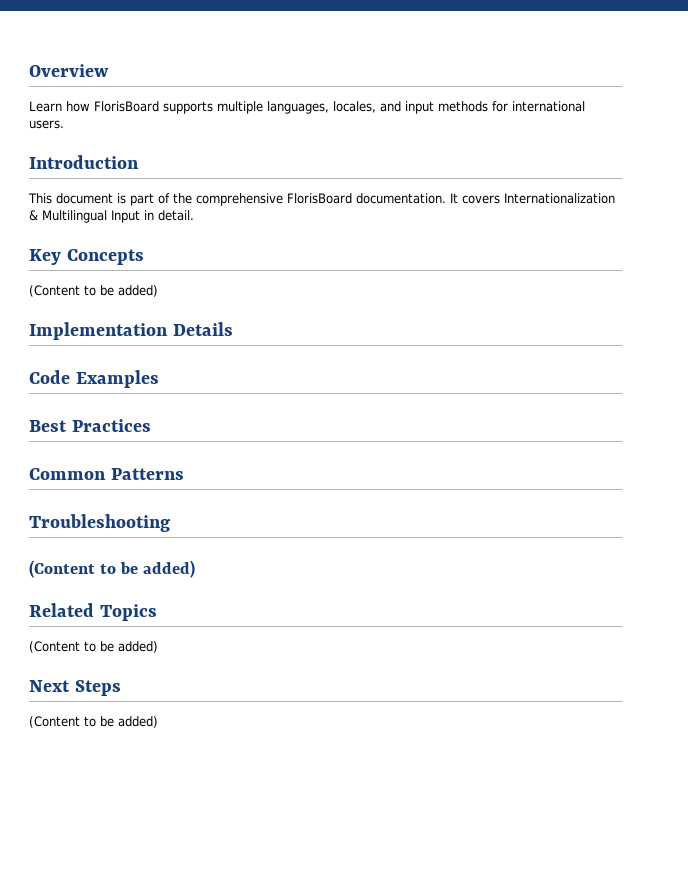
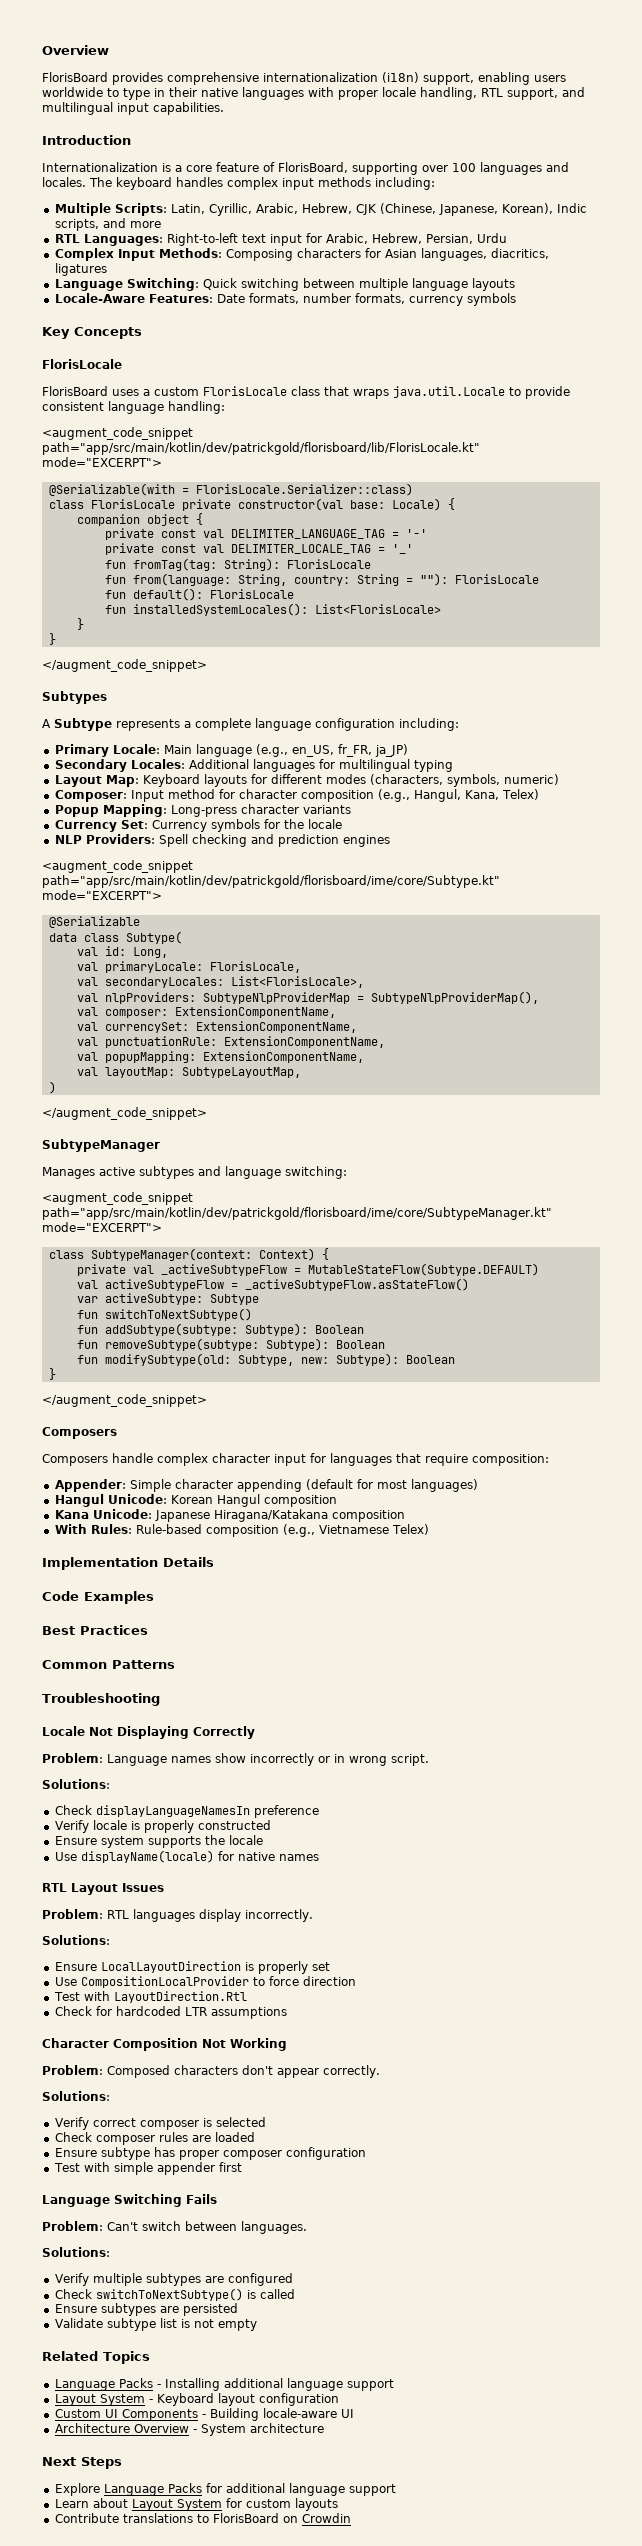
- Learn how FlorisBoard supports multiple languages, locales, and input methods for international users.
+ FlorisBoard provides comprehensive internationalization (i18n) support, enabling users worldwide to type in their native languages with proper locale handling, RTL support, and multilingual input capabilities.
  Introduction
- This document is part of the comprehensive FlorisBoard documentation. It covers Internationalization & Multilingual Input in detail.
+ Internationalization is a core feature of FlorisBoard, supporting over 100 languages and locales. The keyboard handles complex input methods including:
+ Multiple Scripts: Latin, Cyrillic, Arabic, Hebrew, CJK (Chinese, Japanese, Korean), Indic scripts, and more
+ RTL Languages: Right-to-left text input for Arabic, Hebrew, Persian, Urdu
+ Complex Input Methods: Composing characters for Asian languages, diacritics, ligatures
+ Language Switching: Quick switching between multiple language layouts
+ Locale-Aware Features: Date formats, number formats, currency symbols
  Key Concepts
- (Content to be added)
+ FlorisLocale
+ FlorisBoard uses a custom FlorisLocale class that wraps java.util.Locale to provide consistent language handling:
+ <augment_code_snippet path="app/src/main/kotlin/dev/patrickgold/florisboard/lib/FlorisLocale.kt" mode="EXCERPT">
+ @Serializable(with = FlorisLocale.Serializer::class)
+ class FlorisLocale private constructor(val base: Locale) {
+ companion object {
+ private const val DELIMITER_LANGUAGE_TAG = '-'
+ private const val DELIMITER_LOCALE_TAG = '_'
+ fun fromTag(tag: String): FlorisLocale
+ fun from(language: String, country: String = ""): FlorisLocale
+ fun default(): FlorisLocale
+ fun installedSystemLocales(): List<FlorisLocale>
+ }
+ }
+ </augment_code_snippet>
+ Subtypes
+ A Subtype represents a complete language configuration including:
+ Primary Locale: Main language (e.g., en_US, fr_FR, ja_JP)
+ Secondary Locales: Additional languages for multilingual typing
+ Layout Map: Keyboard layouts for different modes (characters, symbols, numeric)
+ Composer: Input method for character composition (e.g., Hangul, Kana, Telex)
+ Popup Mapping: Long-press character variants
+ Currency Set: Currency symbols for the locale
+ NLP Providers: Spell checking and prediction engines
+ <augment_code_snippet path="app/src/main/kotlin/dev/patrickgold/florisboard/ime/core/Subtype.kt" mode="EXCERPT">
+ @Serializable
+ data class Subtype(
+ val id: Long,
+ val primaryLocale: FlorisLocale,
+ val secondaryLocales: List<FlorisLocale>,
+ val nlpProviders: SubtypeNlpProviderMap = SubtypeNlpProviderMap(),
+ val composer: ExtensionComponentName,
+ val currencySet: ExtensionComponentName,
+ val punctuationRule: ExtensionComponentName,
+ val popupMapping: ExtensionComponentName,
+ val layoutMap: SubtypeLayoutMap,
+ )
+ </augment_code_snippet>
+ SubtypeManager
+ Manages active subtypes and language switching:
+ <augment_code_snippet path="app/src/main/kotlin/dev/patrickgold/florisboard/ime/core/SubtypeManager.kt" mode="EXCERPT">
+ class SubtypeManager(context: Context) {
+ private val _activeSubtypeFlow = MutableStateFlow(Subtype.DEFAULT)
+ val activeSubtypeFlow = _activeSubtypeFlow.asStateFlow()
+ var activeSubtype: Subtype
+ fun switchToNextSubtype()
+ fun addSubtype(subtype: Subtype): Boolean
+ fun removeSubtype(subtype: Subtype): Boolean
+ fun modifySubtype(old: Subtype, new: Subtype): Boolean
+ }
+ </augment_code_snippet>
+ Composers
+ Composers handle complex character input for languages that require composition:
+ Appender: Simple character appending (default for most languages)
+ Hangul Unicode: Korean Hangul composition
+ Kana Unicode: Japanese Hiragana/Katakana composition
+ With Rules: Rule-based composition (e.g., Vietnamese Telex)
  Troubleshooting
- (Content to be added)
+ Locale Not Displaying Correctly
+ Problem: Language names show incorrectly or in wrong script.
+ Solutions:
+ Check displayLanguageNamesIn preference
+ Verify locale is properly constructed
+ Ensure system supports the locale
+ Use displayName(locale) for native names
+ RTL Layout Issues
+ Problem: RTL languages display incorrectly.
+ Solutions:
+ Ensure LocalLayoutDirection is properly set
+ Use CompositionLocalProvider to force direction
+ Test with LayoutDirection.Rtl
+ Check for hardcoded LTR assumptions
+ Character Composition Not Working
+ Problem: Composed characters don't appear correctly.
+ Solutions:
+ Verify correct composer is selected
+ Check composer rules are loaded
+ Ensure subtype has proper composer configuration
+ Test with simple appender first
+ Language Switching Fails
+ Problem: Can't switch between languages.
+ Solutions:
+ Verify multiple subtypes are configured
+ Check switchToNextSubtype() is called
+ Ensure subtypes are persisted
+ Validate subtype list is not empty
  Related Topics
- (Content to be added)
+ Language Packs - Installing additional language support
+ Layout System - Keyboard layout configuration
+ Custom UI Components - Building locale-aware UI
+ Architecture Overview - System architecture
  Next Steps
- (Content to be added)
+ Explore Language Packs for additional language support
+ Learn about Layout System for custom layouts
+ Contribute translations to FlorisBoard on Crowdin

